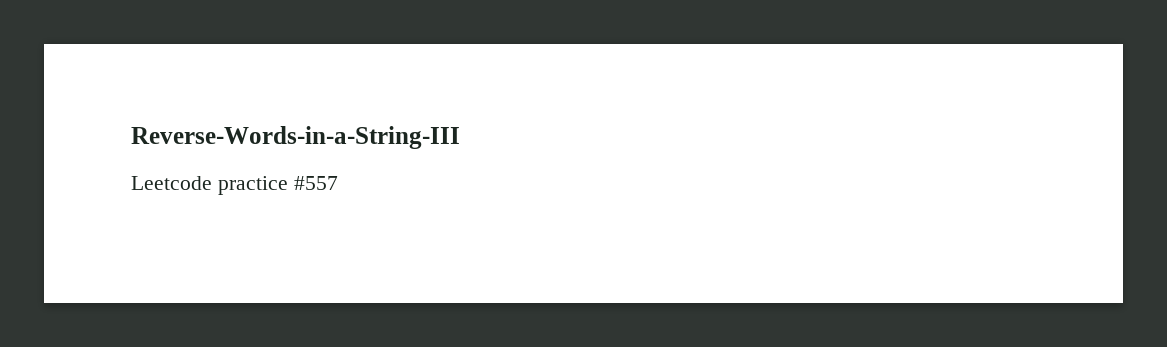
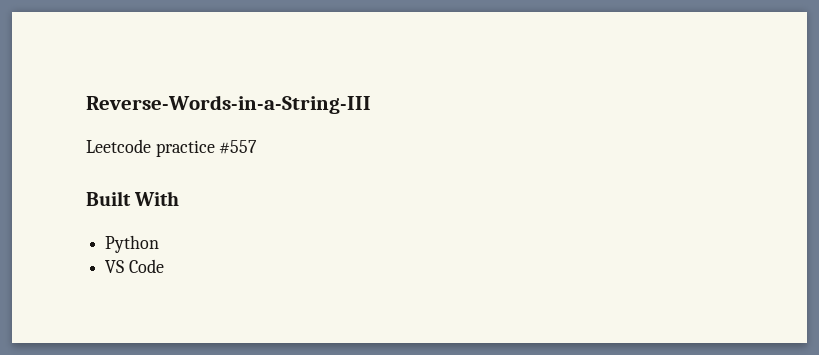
+ Built With
+ Python
+ VS Code

